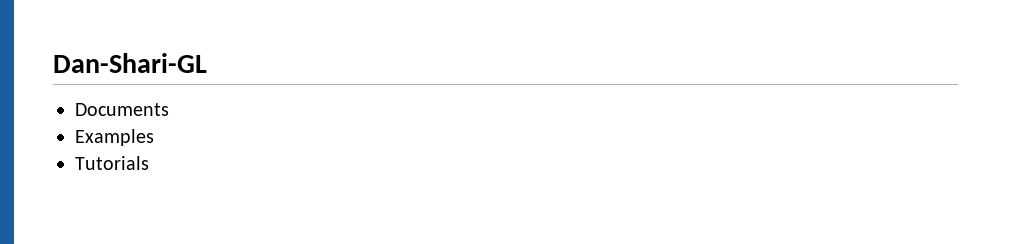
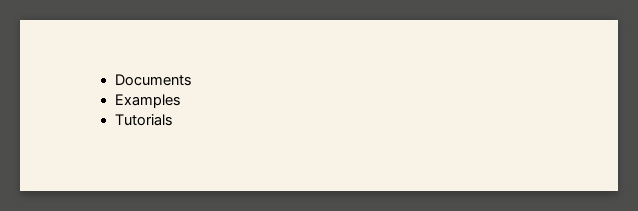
- Dan-Shari-GL

